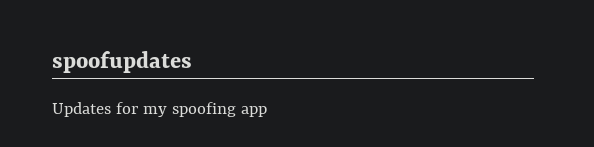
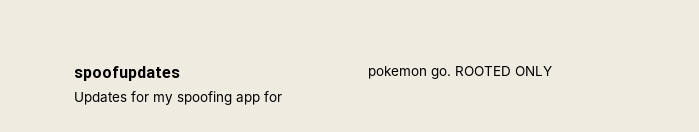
- Updates for my spoofing app
+ Updates for my spoofing app for pokemon go. ROOTED ONLY

